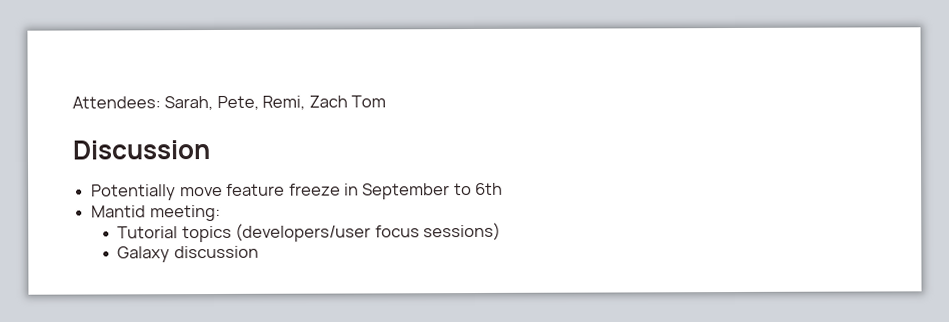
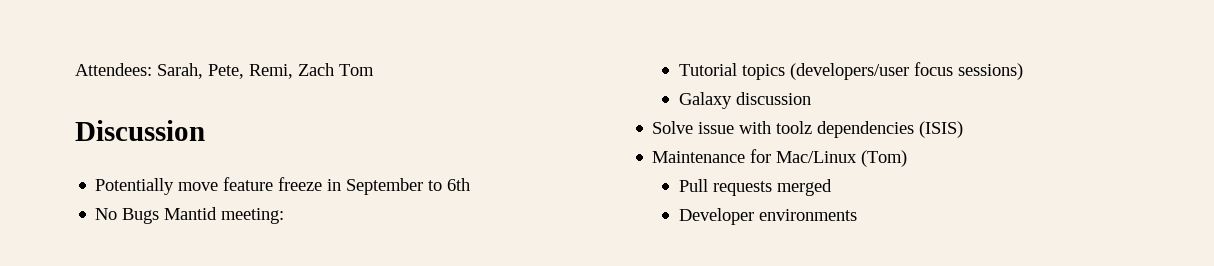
- Mantid meeting:
+ No Bugs Mantid meeting:
+ Solve issue with toolz dependencies (ISIS)
+ Maintenance for Mac/Linux (Tom)
+ Pull requests merged
+ Developer environments

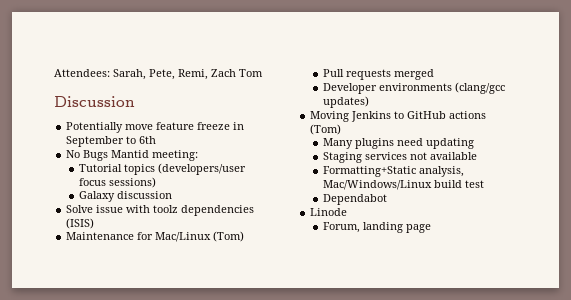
- Developer environments
+ Developer environments (clang/gcc updates)
+ Moving Jenkins to GitHub actions (Tom)
+ Many plugins need updating
+ Staging services not available
+ Formatting+Static analysis, Mac/Windows/Linux build test
+ Dependabot
+ Linode
+ Forum, landing page

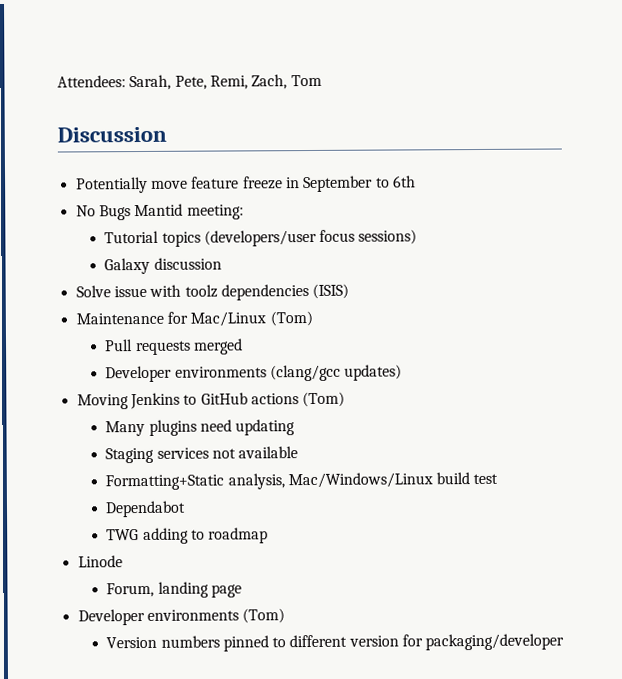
- Attendees: Sarah, Pete, Remi, Zach Tom
+ Attendees: Sarah, Pete, Remi, Zach, Tom
+ TWG adding to roadmap
+ Developer environments (Tom)
+ Version numbers pinned to different version for packaging/developer

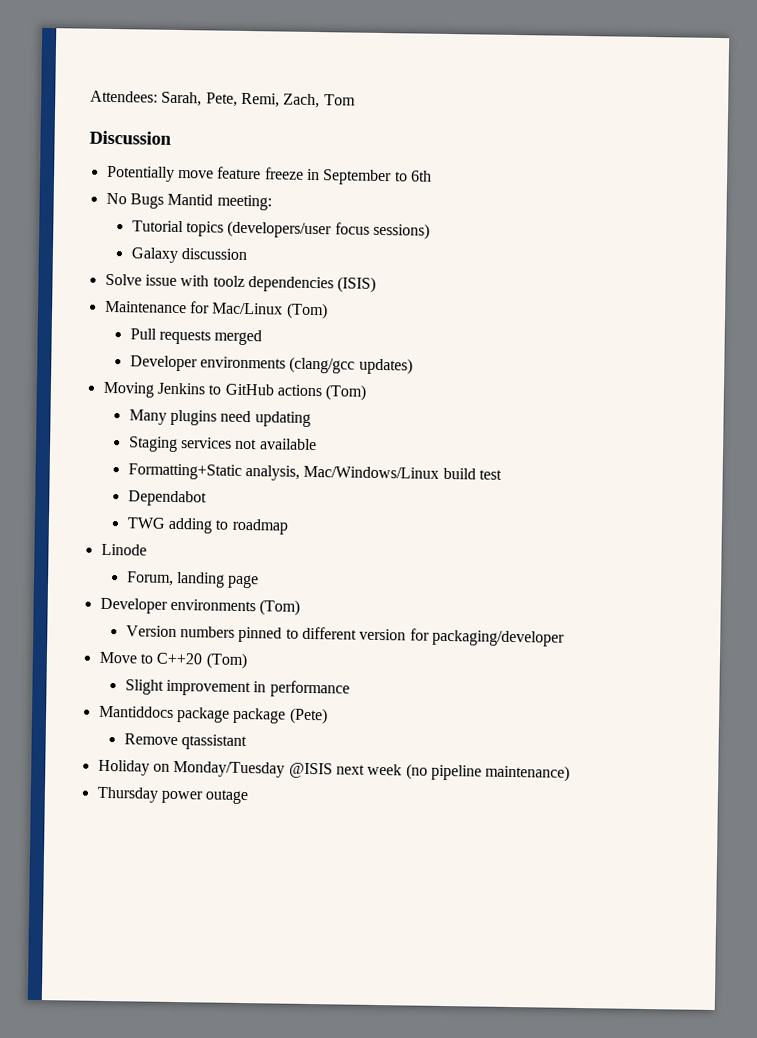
+ Move to C++20 (Tom)
+ Slight improvement in performance
+ Mantiddocs package package (Pete)
+ Remove qtassistant
+ Holiday on Monday/Tuesday @ISIS next week (no pipeline maintenance)
+ Thursday power outage

